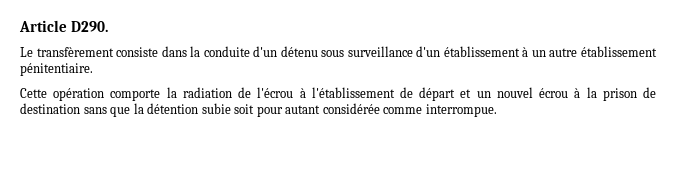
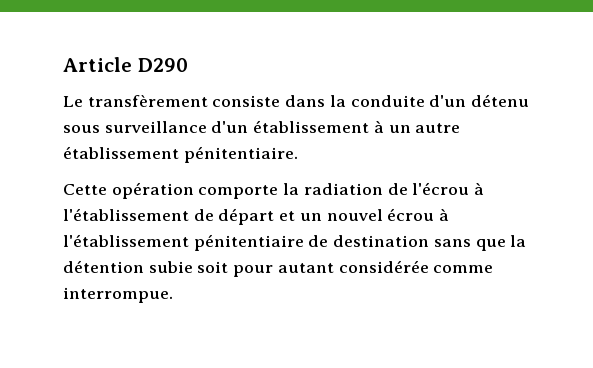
- Article D290.
+ Article D290
- Cette opération comporte la radiation de l'écrou à l'établissement de départ et un nouvel écrou à la prison de destination sans que la détention subie soit pour autant considérée comme interrompue.
+ Cette opération comporte la radiation de l'écrou à l'établissement de départ et un nouvel écrou à l'établissement pénitentiaire de destination sans que la détention subie soit pour autant considérée comme interrompue.

